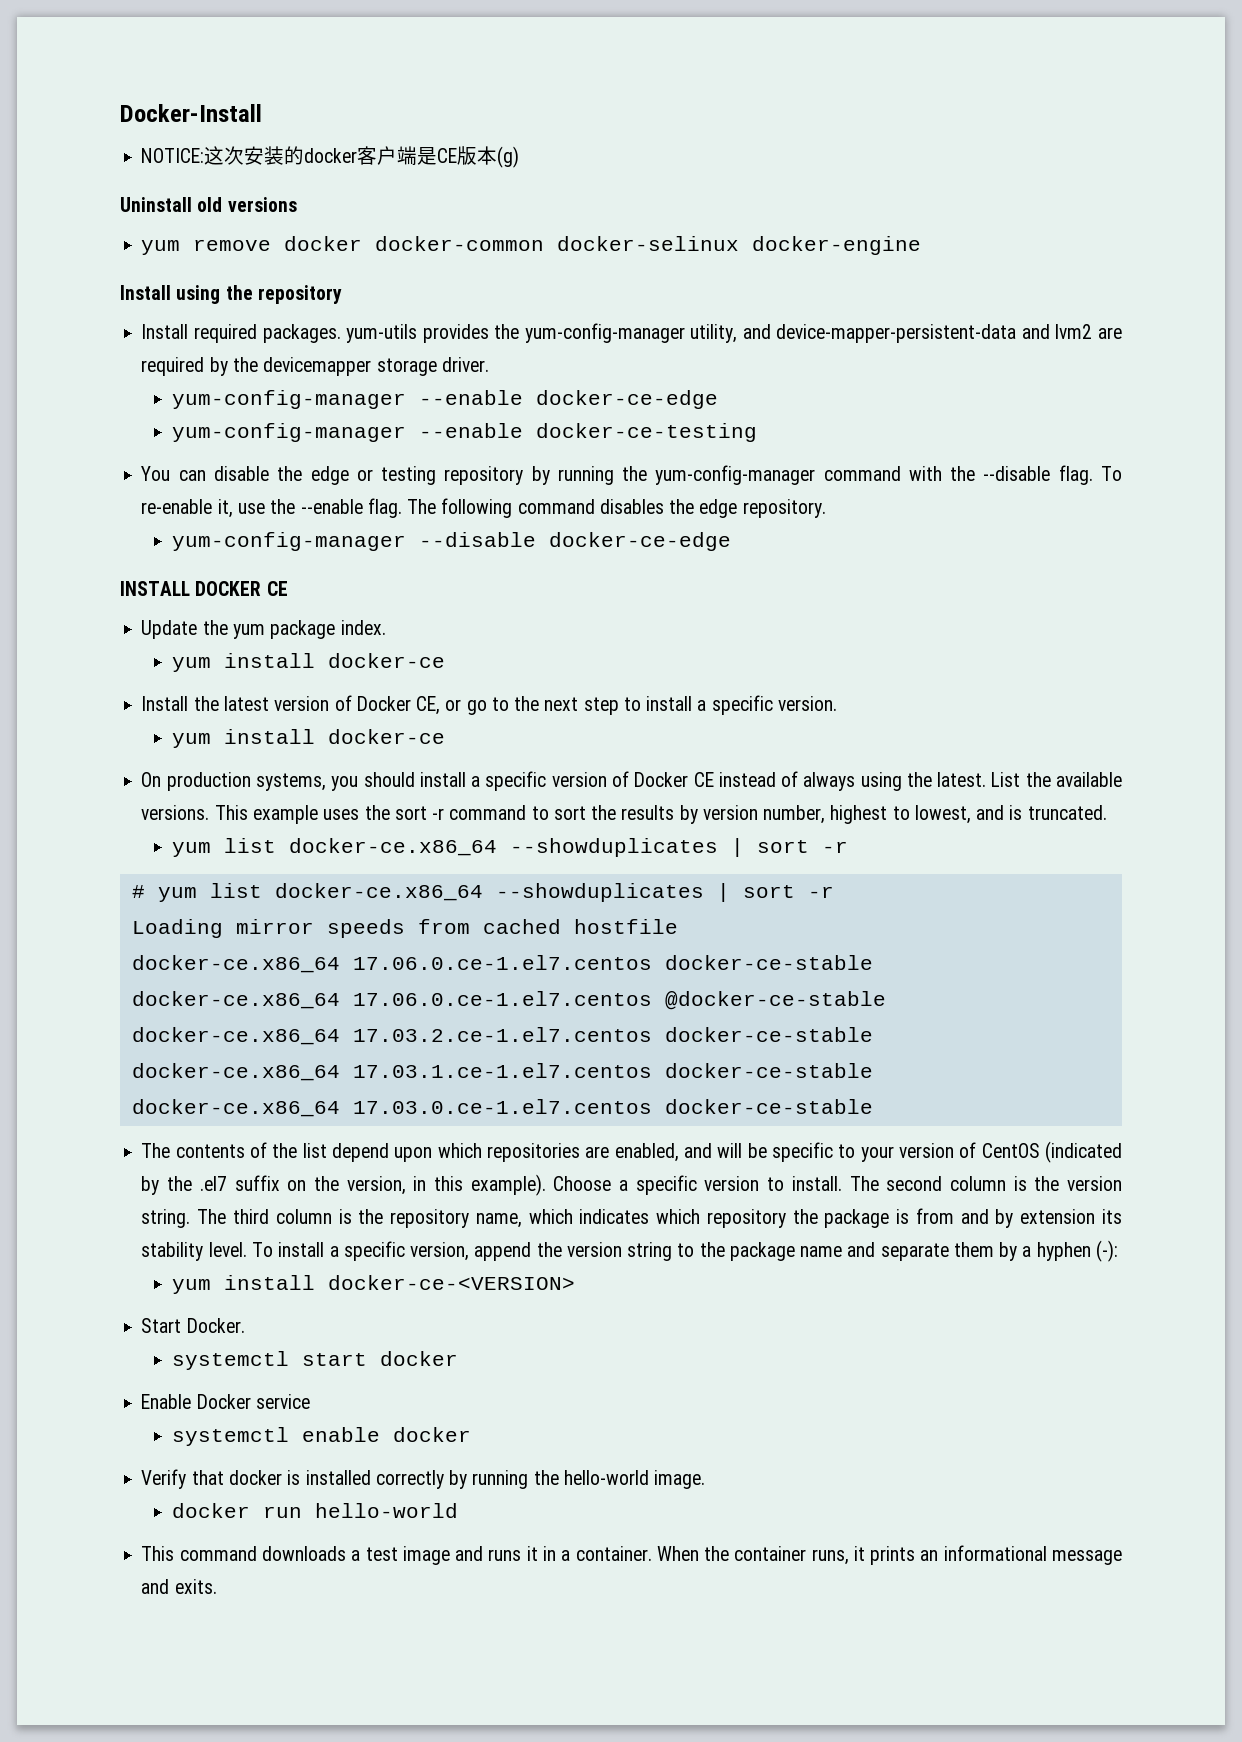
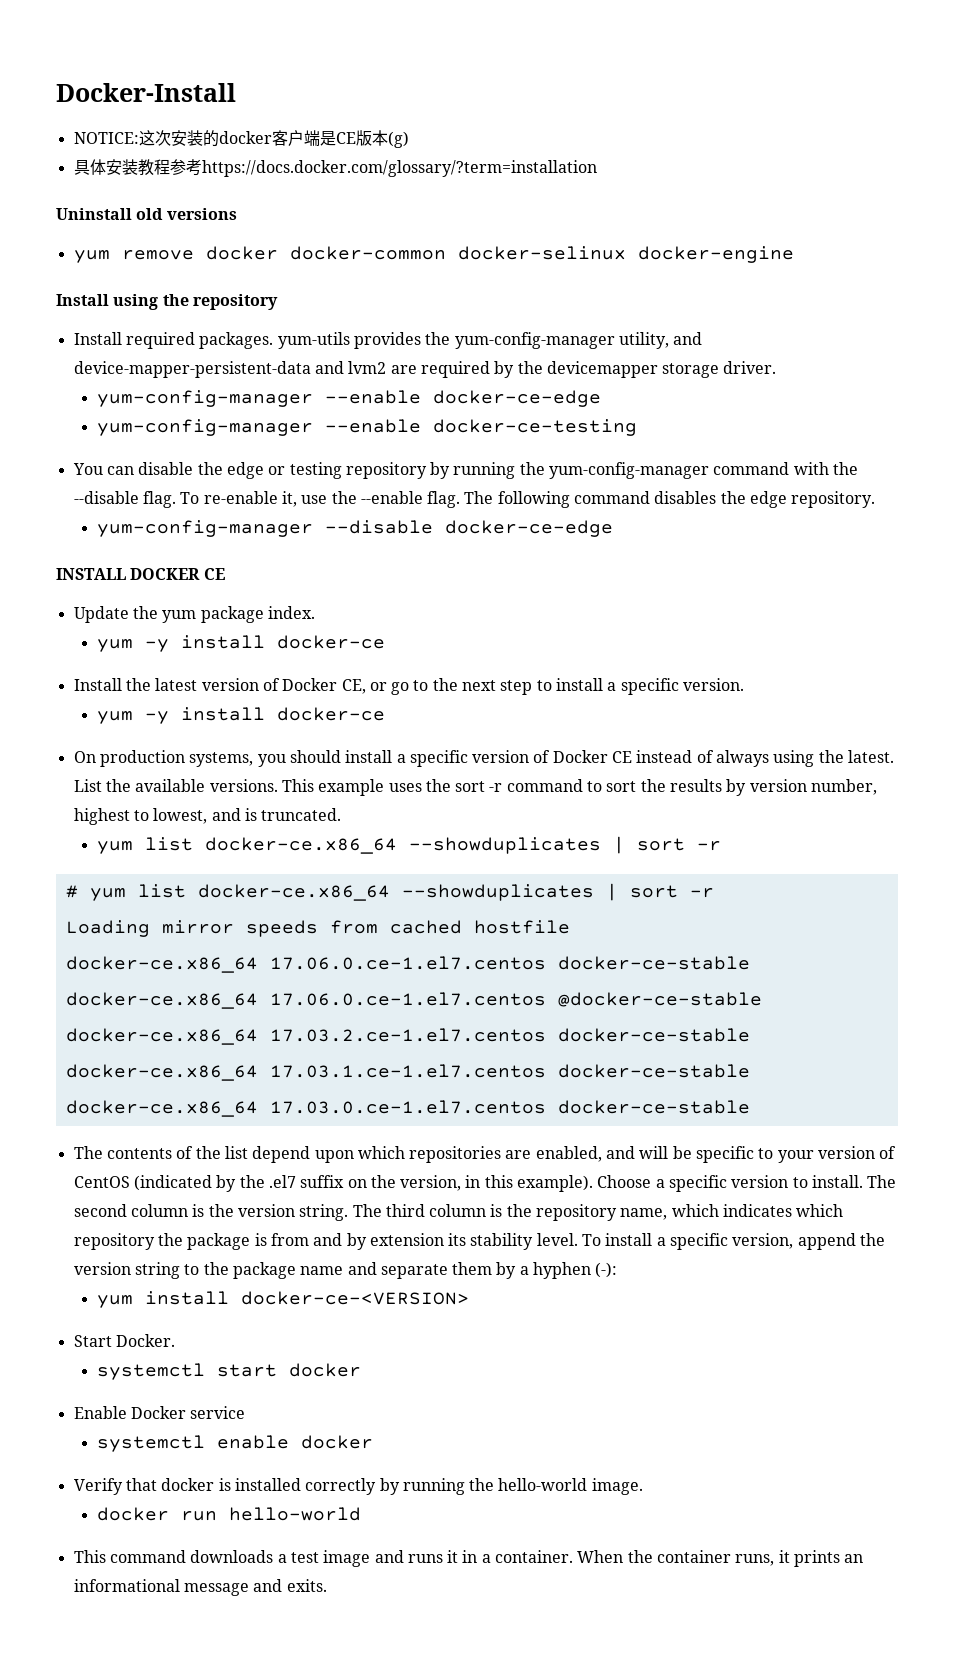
+ 具体安装教程参考https://docs.docker.com/glossary/?term=installation
  Update the yum package index.
- yum install docker-ce
+ yum -y install docker-ce
  Install the latest version of Docker CE, or go to the next step to install a specific version.
- yum install docker-ce
+ yum -y install docker-ce

